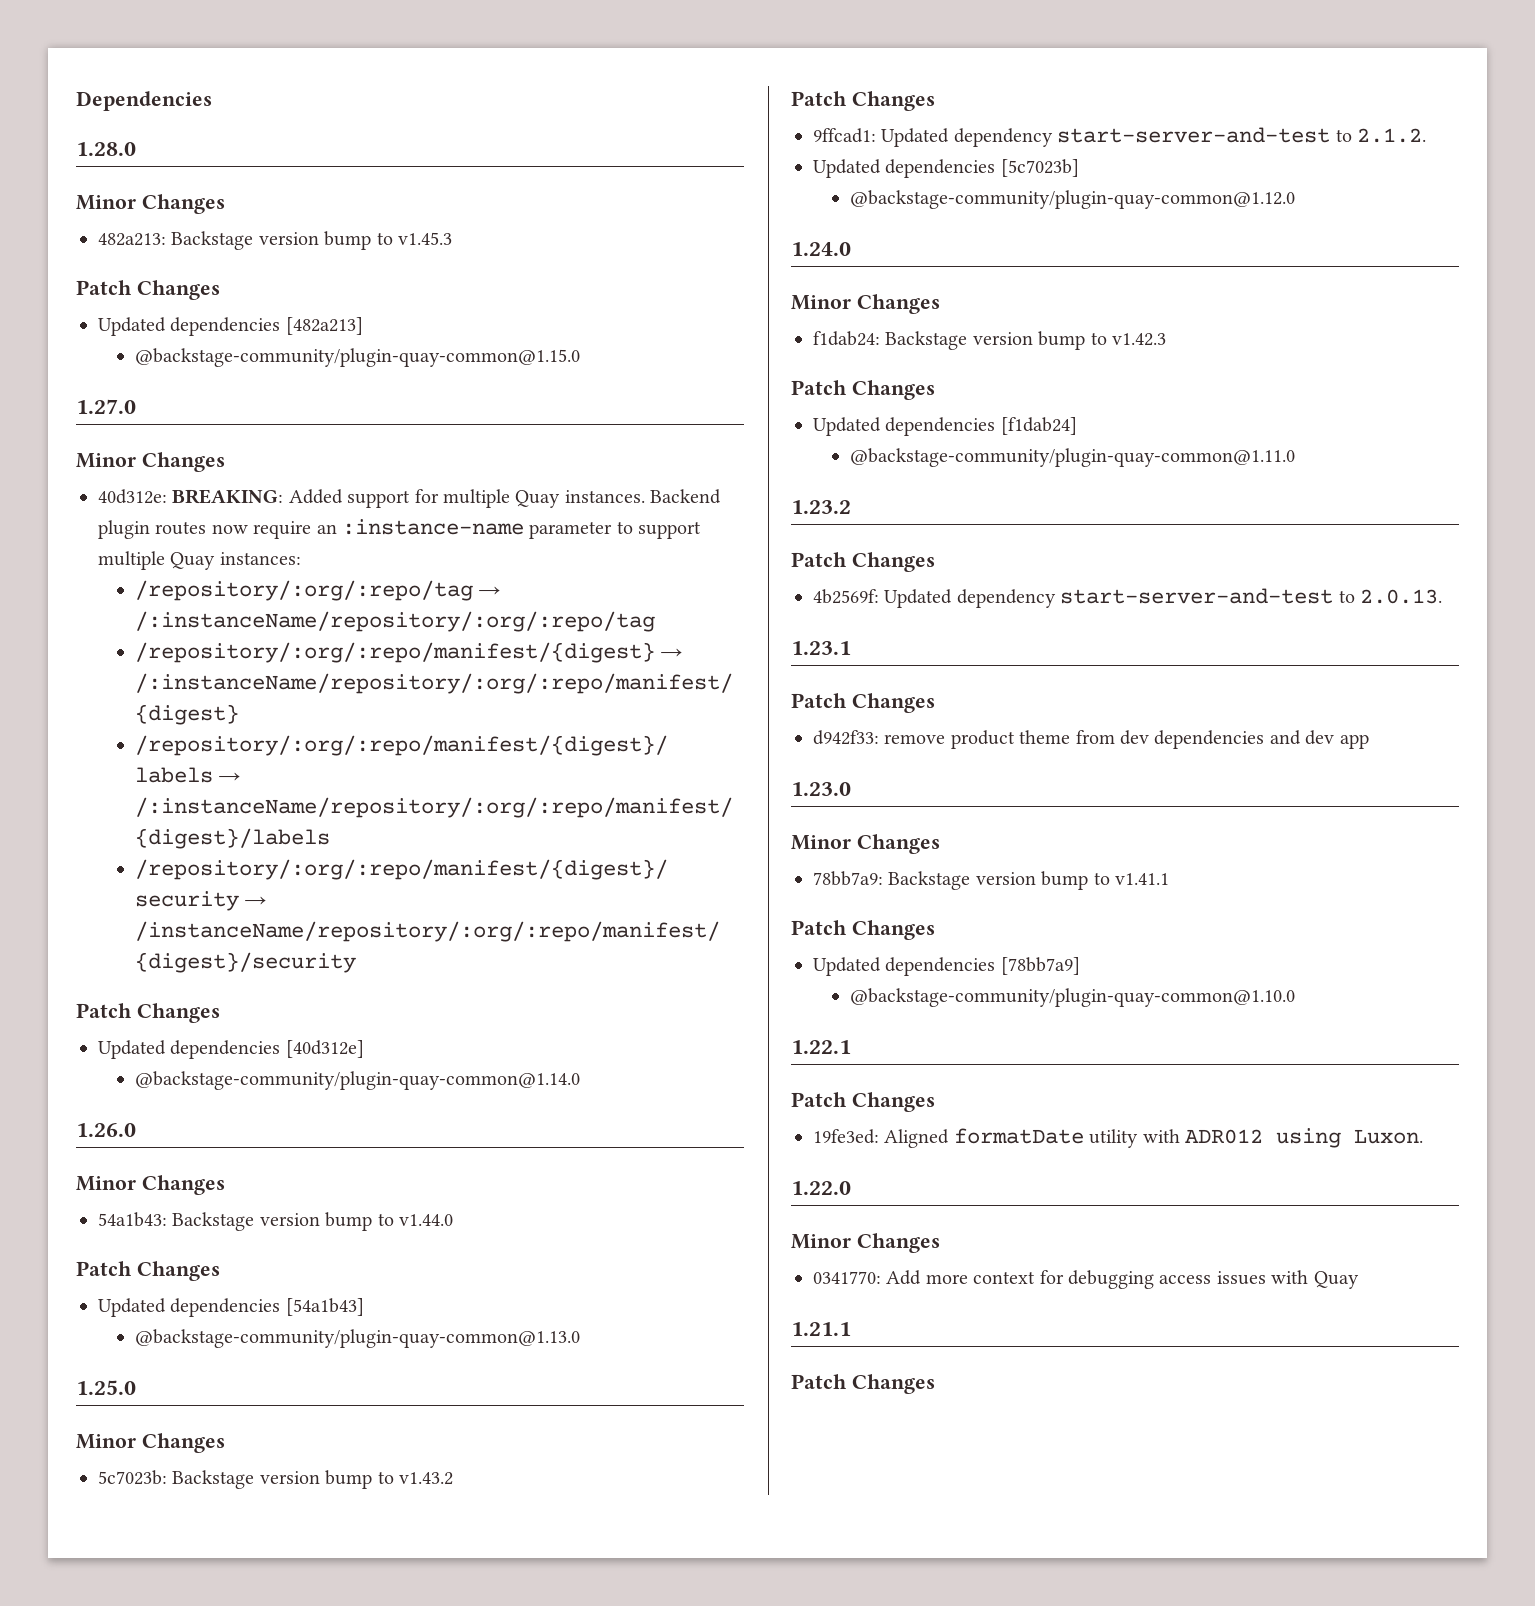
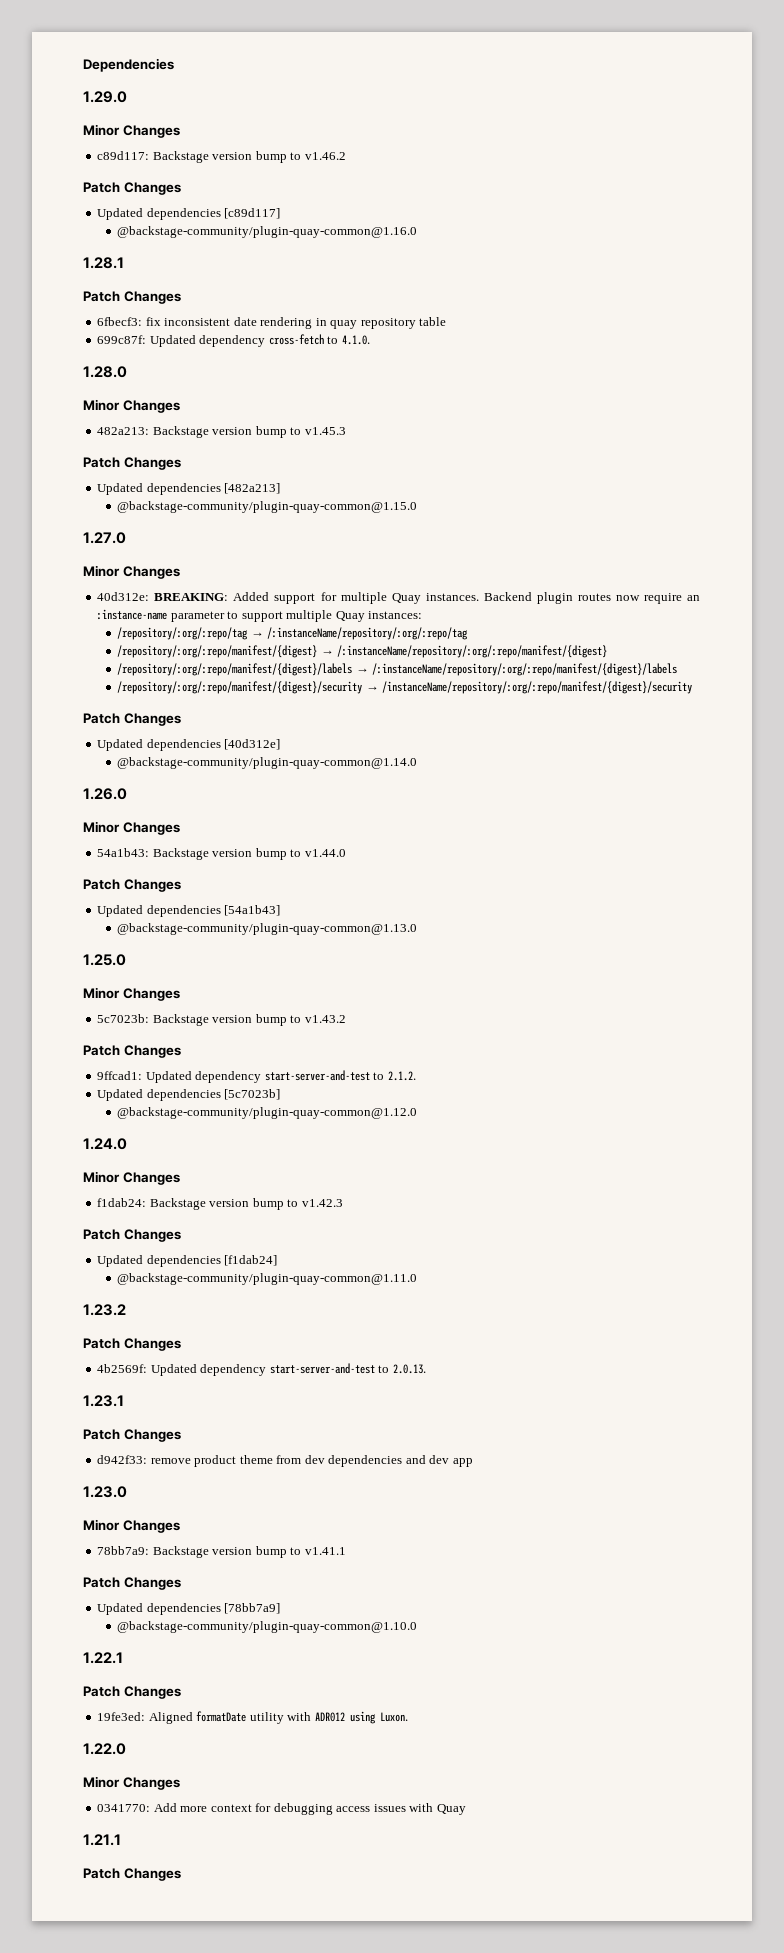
+ 1.29.0
+ Minor Changes
+ c89d117: Backstage version bump to v1.46.2
+ Patch Changes
+ Updated dependencies [c89d117]
+ @backstage-community/plugin-quay-common@1.16.0
+ 1.28.1
+ Patch Changes
+ 6fbecf3: fix inconsistent date rendering in quay repository table
+ 699c87f: Updated dependency cross-fetch to 4.1.0.

